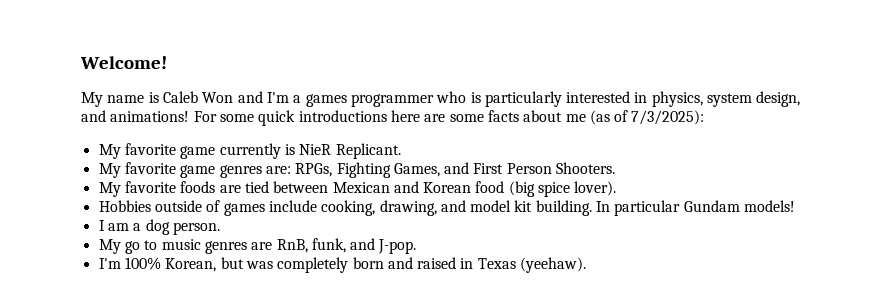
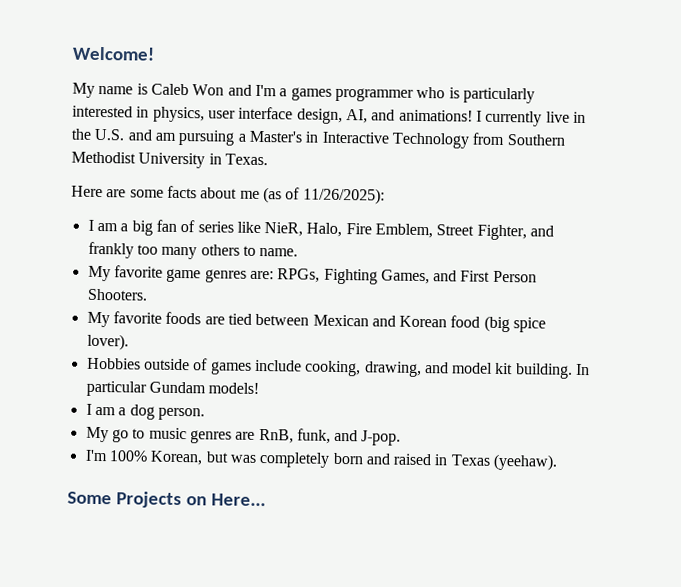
- My name is Caleb Won and I'm a games programmer who is particularly interested in physics, system design, and animations! For some quick introductions here are some facts about me (as of 7/3/2025):
- My favorite game currently is NieR Replicant.
+ My name is Caleb Won and I'm a games programmer who is particularly interested in physics, user interface design, AI, and animations! I currently live in the U.S. and am pursuing a Master's in Interactive Technology from Southern Methodist University in Texas.
+ Here are some facts about me (as of 11/26/2025):
+ I am a big fan of series like NieR, Halo, Fire Emblem, Street Fighter, and frankly too many others to name.
+ Some Projects on Here...

